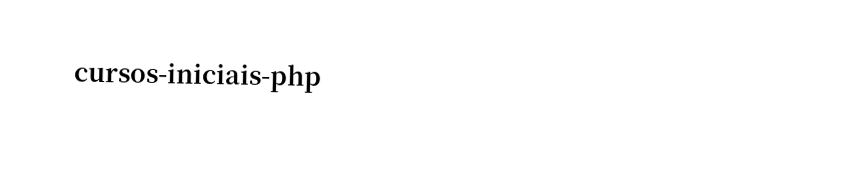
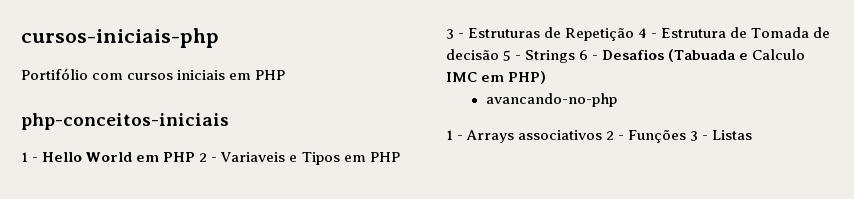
+ Portifólio com cursos iniciais em PHP
+ php-conceitos-iniciais
+ 1 - Hello World em PHP 2 - Variaveis e Tipos em PHP 3 - Estruturas de Repetição 4 - Estrutura de Tomada de decisão 5 - Strings 6 - Desafios (Tabuada e Calculo IMC em PHP)
+ avancando-no-php
+ 1 - Arrays associativos 2 - Funções 3 - Listas

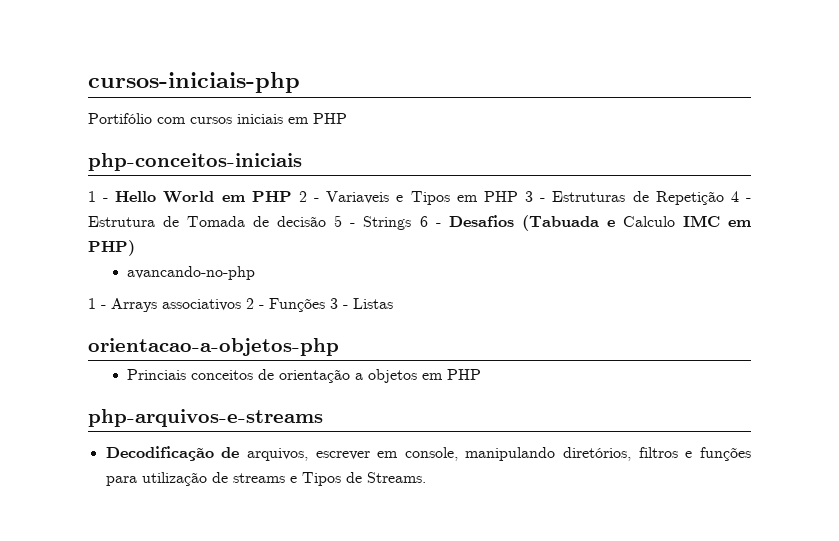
+ orientacao-a-objetos-php
+ Princiais conceitos de orientação a objetos em PHP
+ php-arquivos-e-streams
+ Decodificação de arquivos, escrever em console, manipulando diretórios, filtros e funções para utilização de streams e Tipos de Streams.

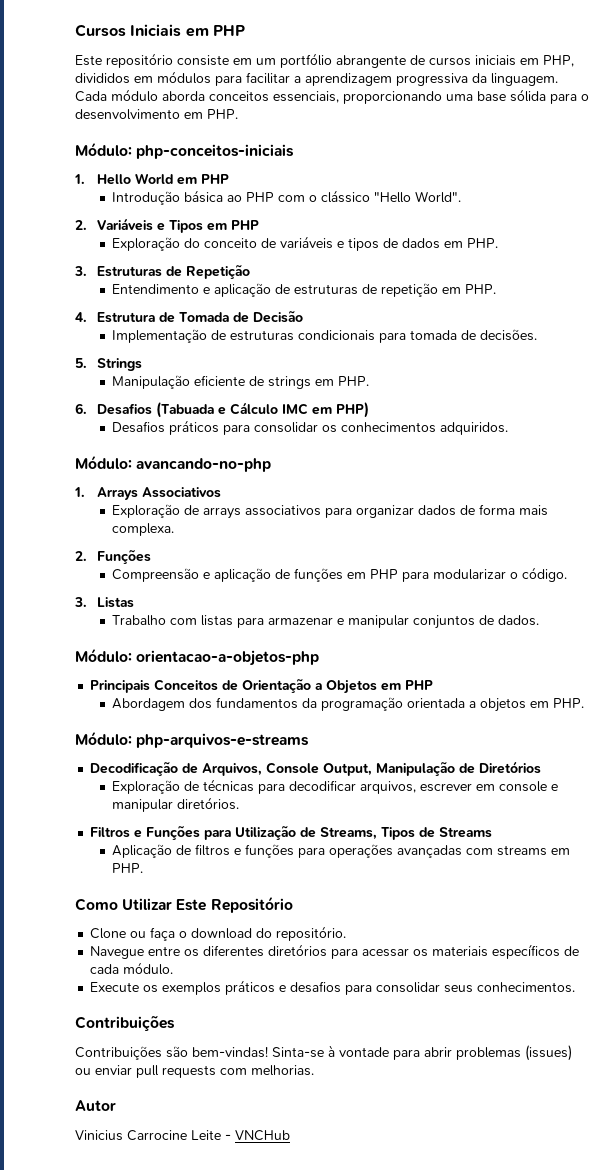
- cursos-iniciais-php
- Portifólio com cursos iniciais em PHP
- php-conceitos-iniciais
+ Cursos Iniciais em PHP
+ Este repositório consiste em um portfólio abrangente de cursos iniciais em PHP, divididos em módulos para facilitar a aprendizagem progressiva da linguagem. Cada módulo aborda conceitos essenciais, proporcionando uma base sólida para o desenvolvimento em PHP.
+ Módulo: php-conceitos-iniciais
- 1 - Hello World em PHP 2 - Variaveis e Tipos em PHP 3 - Estruturas de Repetição 4 - Estrutura de Tomada de decisão 5 - Strings 6 - Desafios (Tabuada e Calculo IMC em PHP)
+ 1. Hello World em PHP
+ Introdução básica ao PHP com o clássico "Hello World".
+ 2. Variáveis e Tipos em PHP
+ Exploração do conceito de variáveis e tipos de dados em PHP.
+ 3. Estruturas de Repetição
+ Entendimento e aplicação de estruturas de repetição em PHP.
+ 4. Estrutura de Tomada de Decisão
+ Implementação de estruturas condicionais para tomada de decisões.
+ 5. Strings
+ Manipulação eficiente de strings em PHP.
+ 6. Desafios (Tabuada e Cálculo IMC em PHP)
- avancando-no-php
- 1 - Arrays associativos 2 - Funções 3 - Listas
- orientacao-a-objetos-php
- Princiais conceitos de orientação a objetos em PHP
- php-arquivos-e-streams
+ Desafios práticos para consolidar os conhecimentos adquiridos.
+ Módulo: avancando-no-php
+ 1. Arrays Associativos
+ Exploração de arrays associativos para organizar dados de forma mais complexa.
+ 2. Funções
+ Compreensão e aplicação de funções em PHP para modularizar o código.
+ 3. Listas
+ Trabalho com listas para armazenar e manipular conjuntos de dados.
+ Módulo: orientacao-a-objetos-php
+ Principais Conceitos de Orientação a Objetos em PHP
+ Abordagem dos fundamentos da programação orientada a objetos em PHP.
+ Módulo: php-arquivos-e-streams
- Decodificação de arquivos, escrever em console, manipulando diretórios, filtros e funções para utilização de streams e Tipos de Streams.
+ Decodificação de Arquivos, Console Output, Manipulação de Diretórios
+ Exploração de técnicas para decodificar arquivos, escrever em console e manipular diretórios.
+ Filtros e Funções para Utilização de Streams, Tipos de Streams
+ Aplicação de filtros e funções para operações avançadas com streams em PHP.
+ Como Utilizar Este Repositório
+ Clone ou faça o download do repositório.
+ Navegue entre os diferentes diretórios para acessar os materiais específicos de cada módulo.
+ Execute os exemplos práticos e desafios para consolidar seus conhecimentos.
+ Contribuições
+ Contribuições são bem-vindas! Sinta-se à vontade para abrir problemas (issues) ou enviar pull requests com melhorias.
+ Autor
+ Vinicius Carrocine Leite - VNCHub

